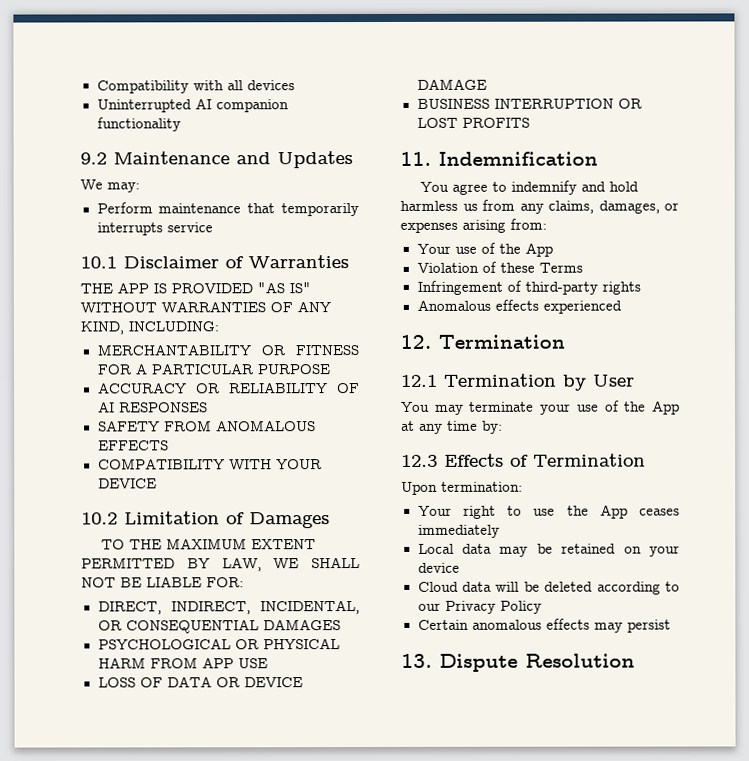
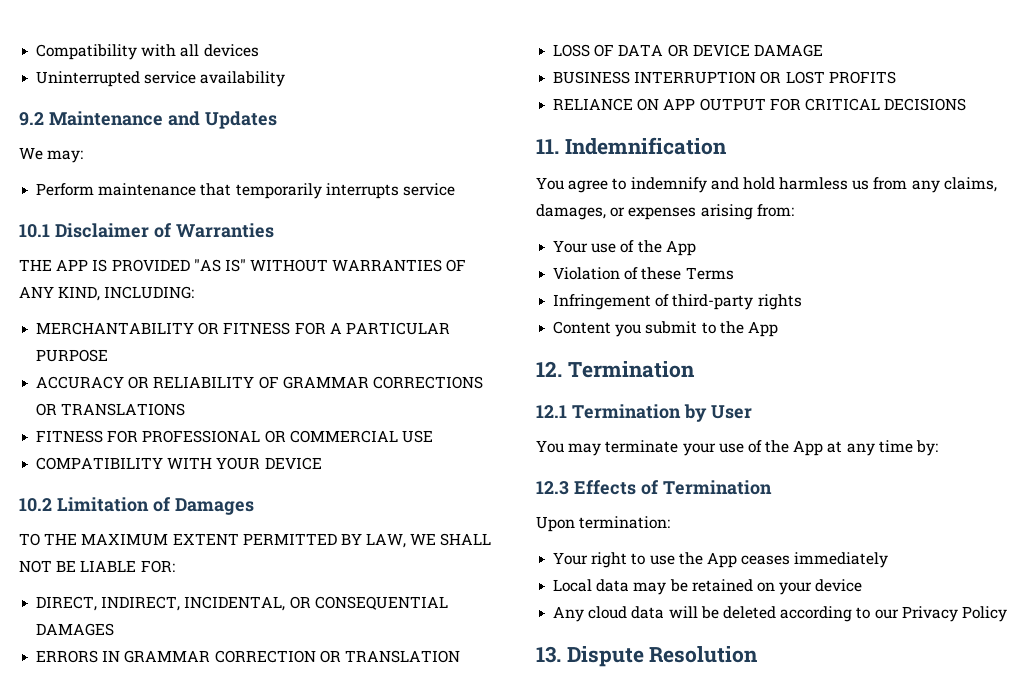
- Uninterrupted AI companion functionality
+ Uninterrupted service availability
- ACCURACY OR RELIABILITY OF AI RESPONSES
- SAFETY FROM ANOMALOUS EFFECTS
+ ACCURACY OR RELIABILITY OF GRAMMAR CORRECTIONS OR TRANSLATIONS
+ FITNESS FOR PROFESSIONAL OR COMMERCIAL USE
- PSYCHOLOGICAL OR PHYSICAL HARM FROM APP USE
+ ERRORS IN GRAMMAR CORRECTION OR TRANSLATION
+ RELIANCE ON APP OUTPUT FOR CRITICAL DECISIONS
- Anomalous effects experienced
+ Content you submit to the App
- Cloud data will be deleted according to our Privacy Policy
+ Any cloud data will be deleted according to our Privacy Policy
- Certain anomalous effects may persist

